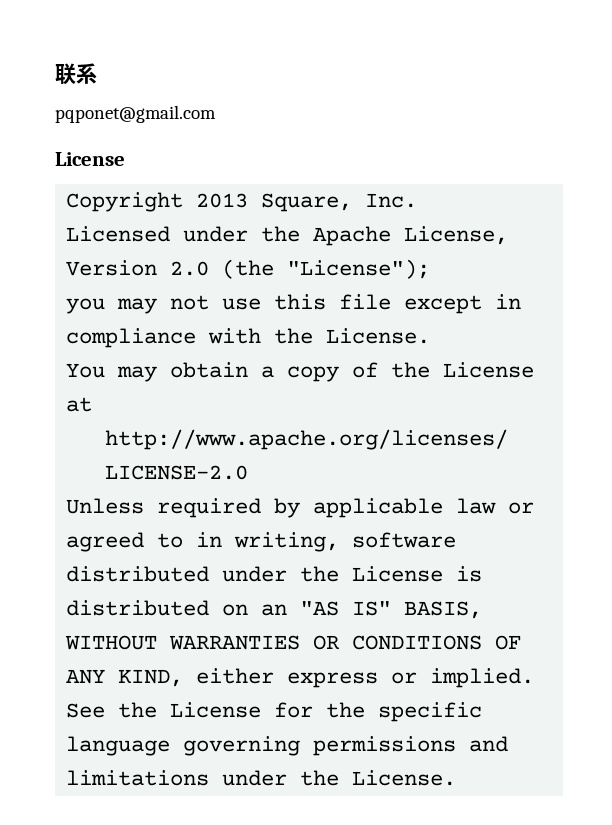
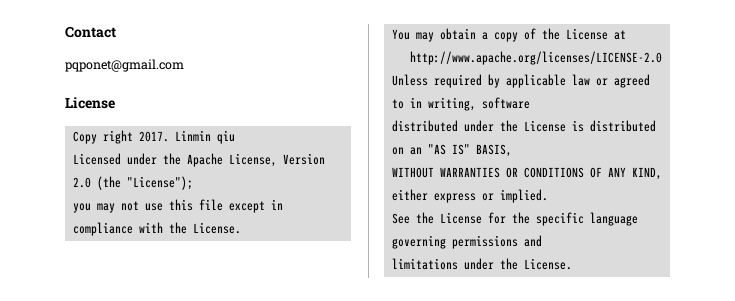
- 联系
+ Contact
- Copyright 2013 Square, Inc.
+ Copy right 2017. Linmin qiu

